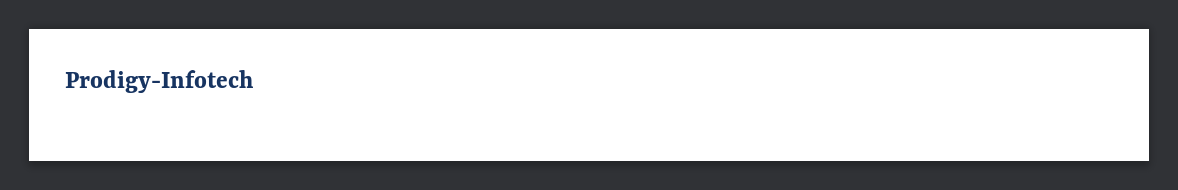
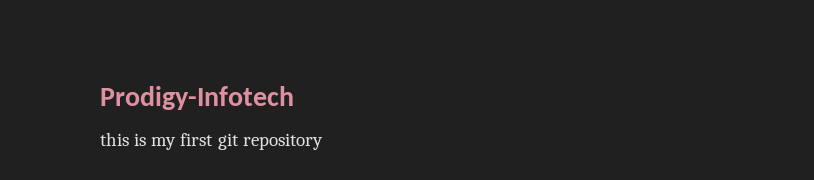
+ this is my first git repository

